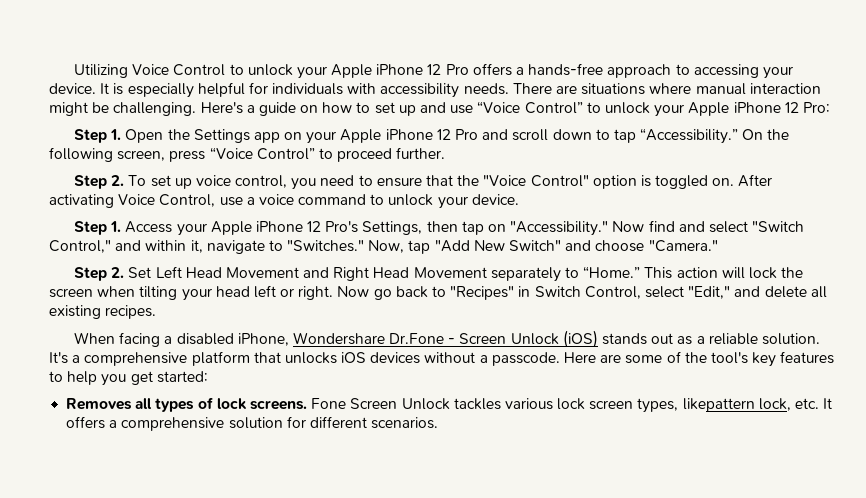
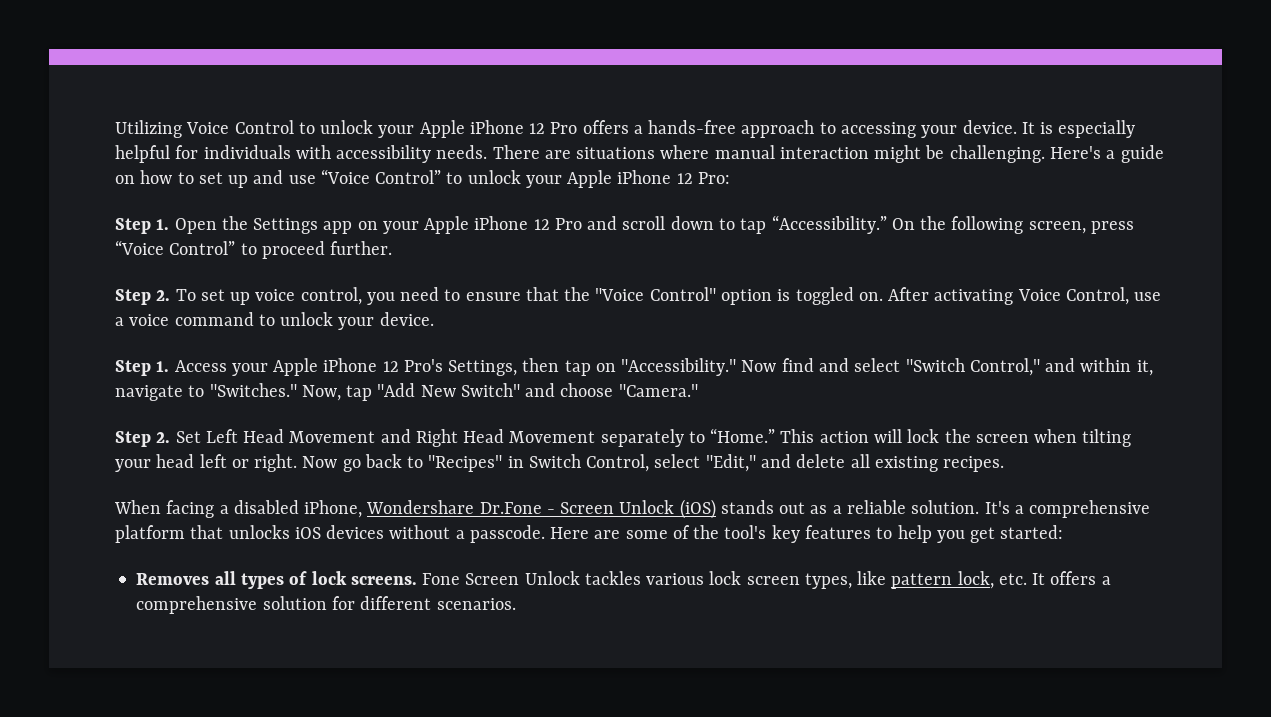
- Fone Screen Unlock tackles various lock screen types, likepattern lock, etc. It offers a comprehensive solution for different scenarios.
+ Fone Screen Unlock tackles various lock screen types, like pattern lock, etc. It offers a comprehensive solution for different scenarios.

